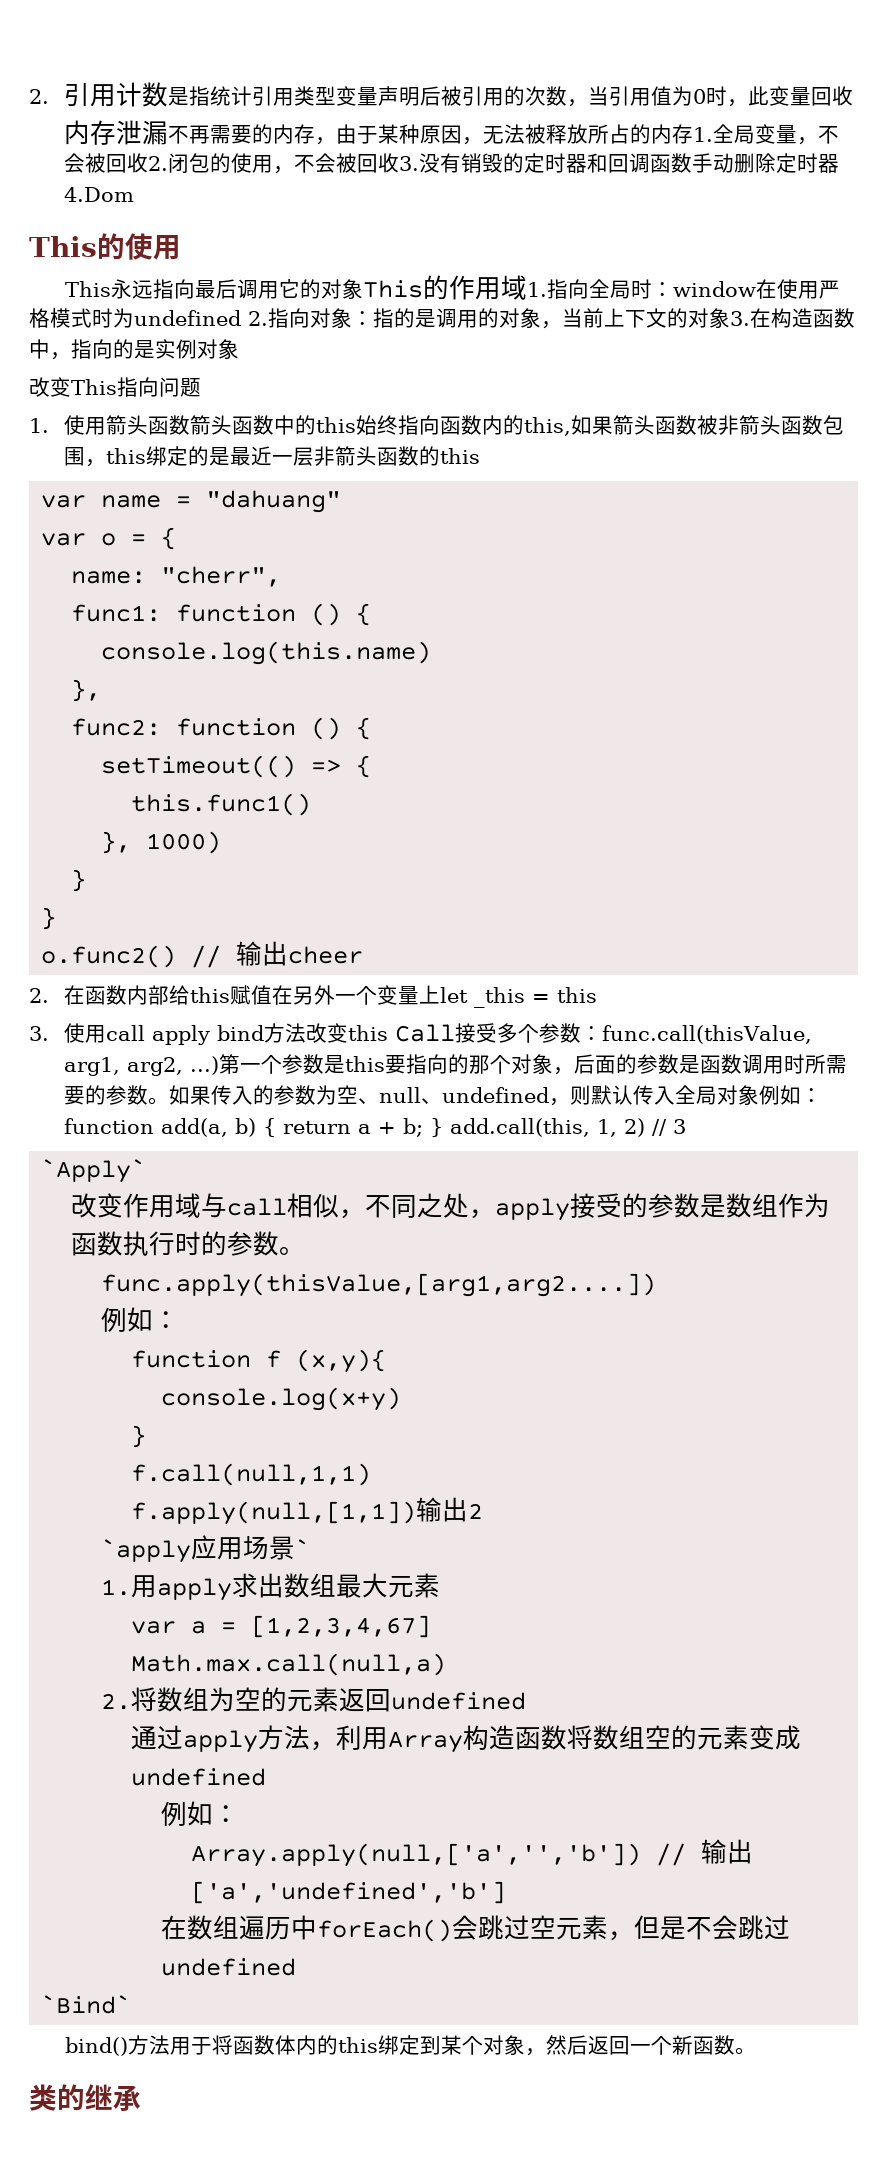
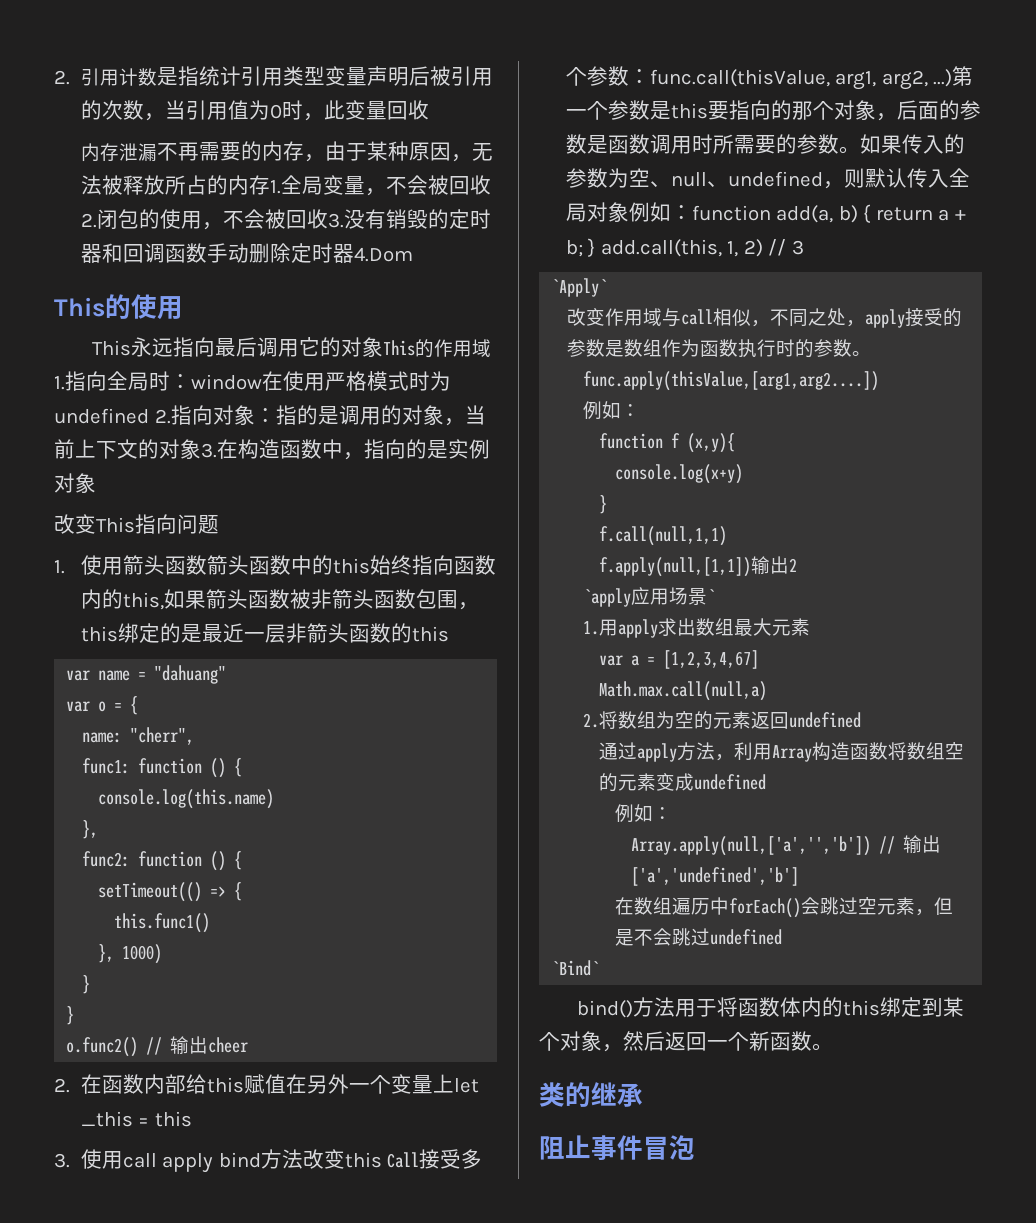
+ 阻止事件冒泡

